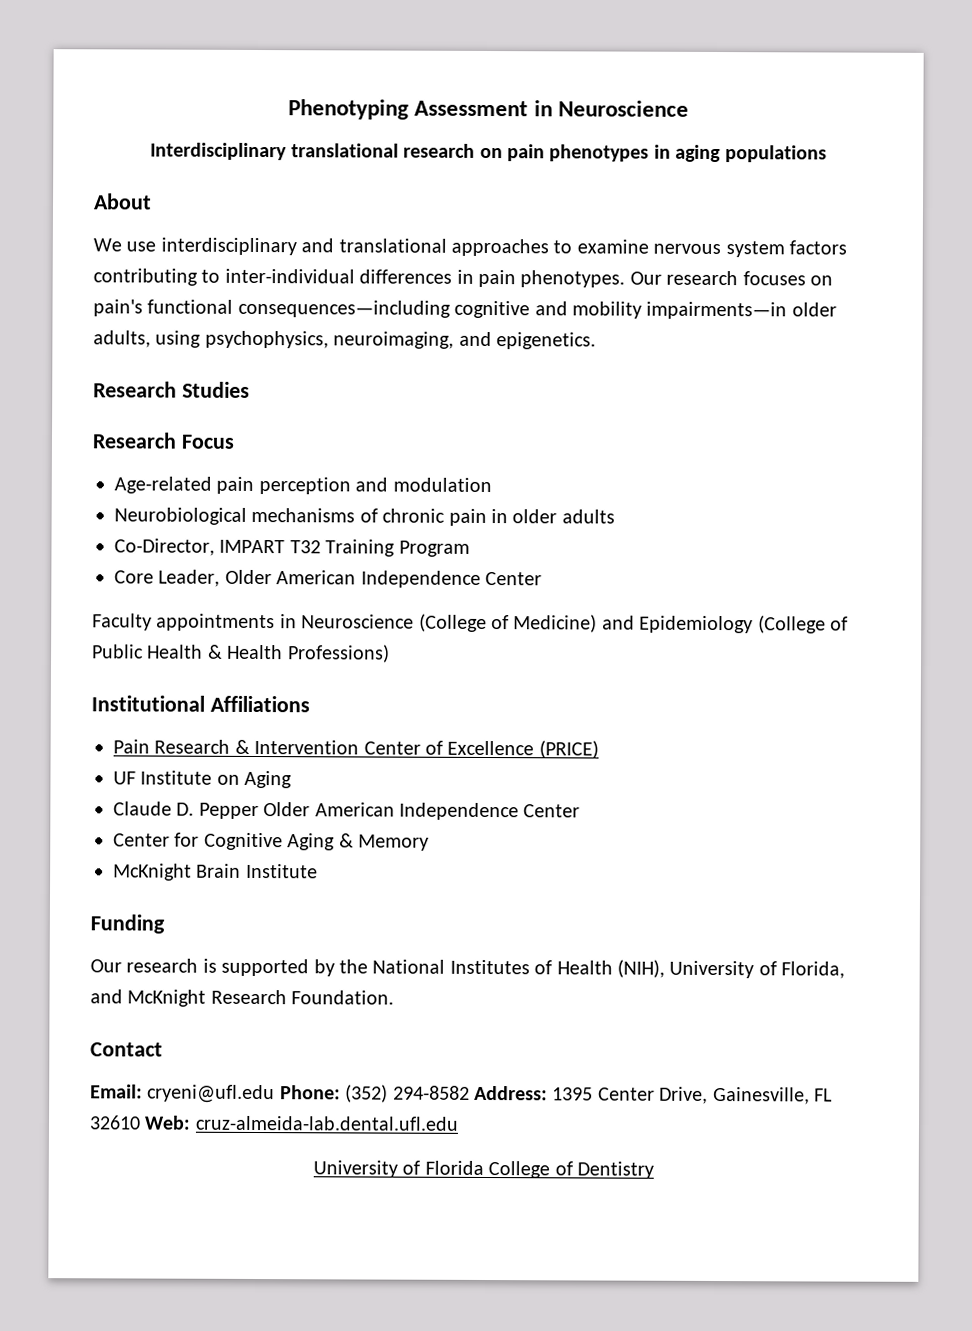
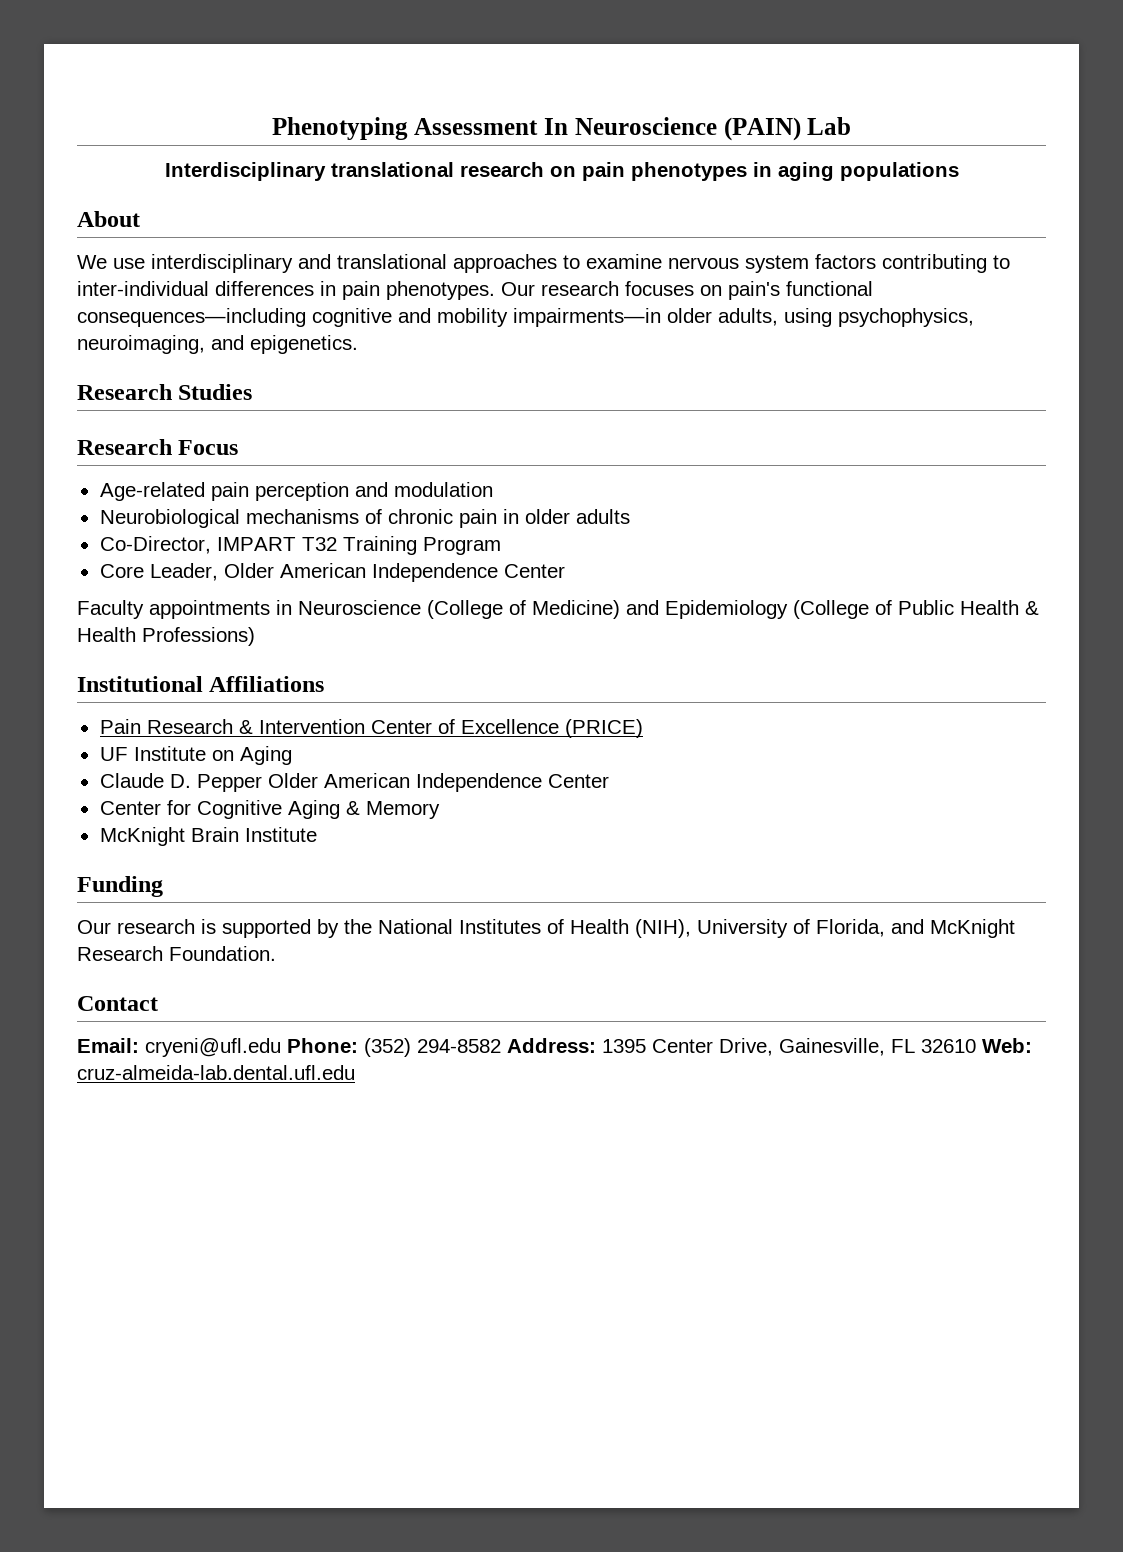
- Phenotyping Assessment in Neuroscience
+ Phenotyping Assessment In Neuroscience (PAIN) Lab
- University of Florida College of Dentistry

